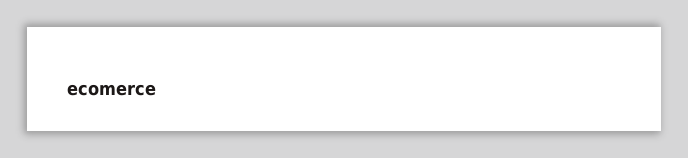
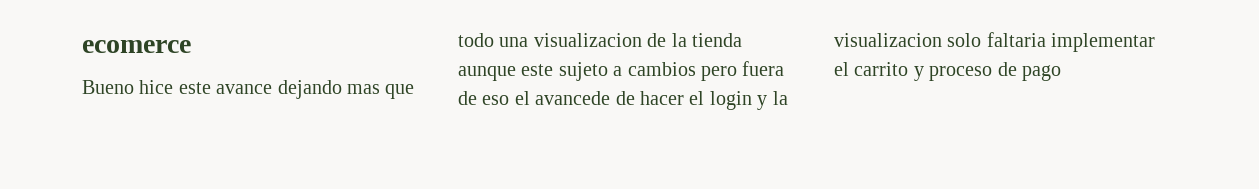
+ Bueno hice este avance dejando mas que todo una visualizacion de la tienda aunque este sujeto a cambios pero fuera de eso el avancede de hacer el login y la visualizacion solo faltaria implementar el carrito y proceso de pago

